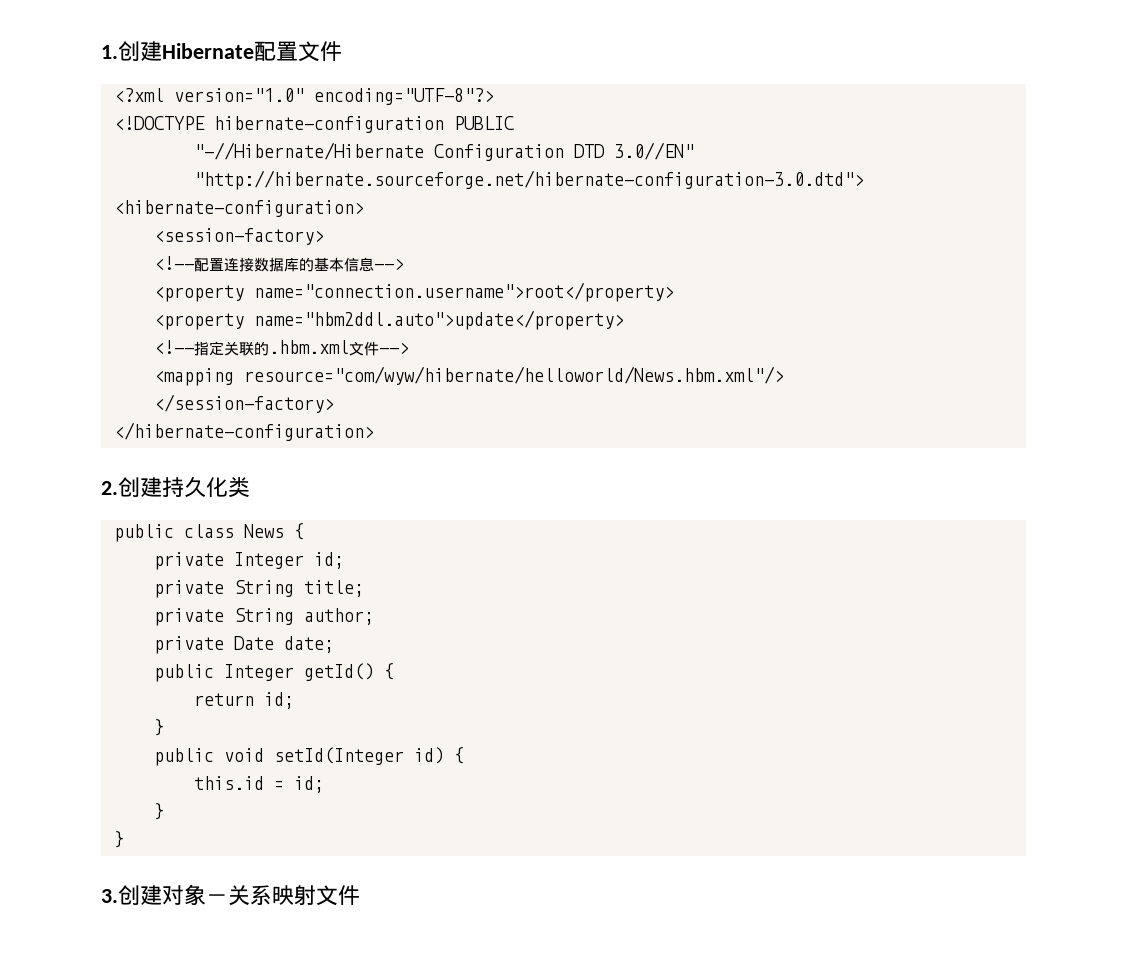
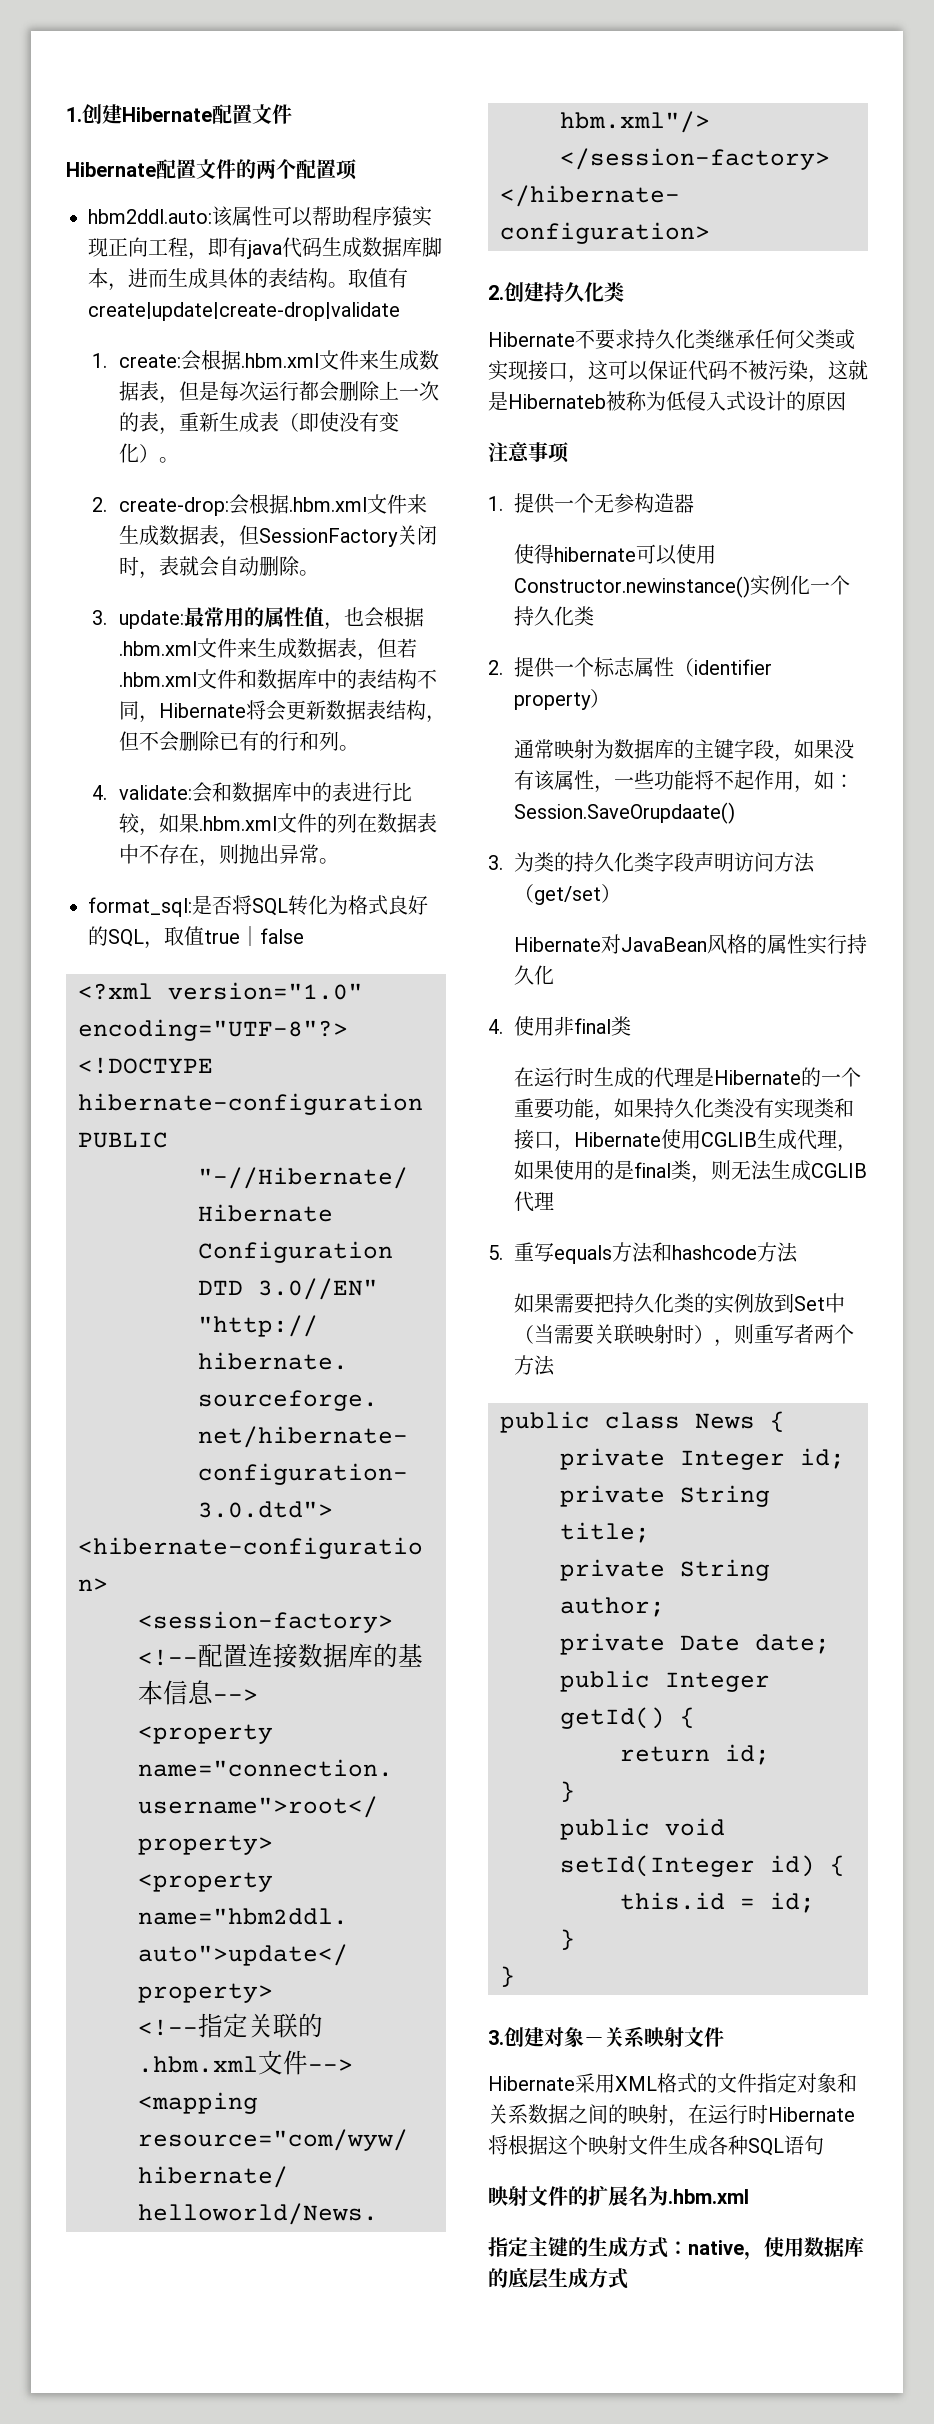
+ Hibernate配置文件的两个配置项
+ hbm2ddl.auto:该属性可以帮助程序猿实现正向工程，即有java代码生成数据库脚本，进而生成具体的表结构。取值有create|update|create-drop|validate
+ 1. create:会根据.hbm.xml文件来生成数据表，但是每次运行都会删除上一次的表，重新生成表（即使没有变化）。
+ 2. create-drop:会根据.hbm.xml文件来生成数据表，但SessionFactory关闭时，表就会自动删除。
+ 3. update:最常用的属性值，也会根据.hbm.xml文件来生成数据表，但若.hbm.xml文件和数据库中的表结构不同，Hibernate将会更新数据表结构，但不会删除已有的行和列。
+ 4. validate:会和数据库中的表进行比较，如果.hbm.xml文件的列在数据表中不存在，则抛出异常。
+ format_sql:是否将SQL转化为格式良好的SQL，取值true｜false
+ Hibernate不要求持久化类继承任何父类或实现接口，这可以保证代码不被污染，这就是Hibernateb被称为低侵入式设计的原因
+ 注意事项
+ 1.提供一个无参构造器
+ 使得hibernate可以使用Constructor.newinstance()实例化一个持久化类
+ 2.提供一个标志属性（identifier property）
+ 通常映射为数据库的主键字段，如果没有该属性，一些功能将不起作用，如：Session.SaveOrupdaate()
+ 3.为类的持久化类字段声明访问方法（get/set）
+ Hibernate对JavaBean风格的属性实行持久化
+ 4.使用非final类
+ 在运行时生成的代理是Hibernate的一个重要功能，如果持久化类没有实现类和接口，Hibernate使用CGLIB生成代理，如果使用的是final类，则无法生成CGLIB代理
+ 5.重写equals方法和hashcode方法
+ 如果需要把持久化类的实例放到Set中（当需要关联映射时），则重写者两个方法
+ Hibernate采用XML格式的文件指定对象和关系数据之间的映射，在运行时Hibernate将根据这个映射文件生成各种SQL语句
+ 映射文件的扩展名为.hbm.xml
+ 指定主键的生成方式：native，使用数据库的底层生成方式

